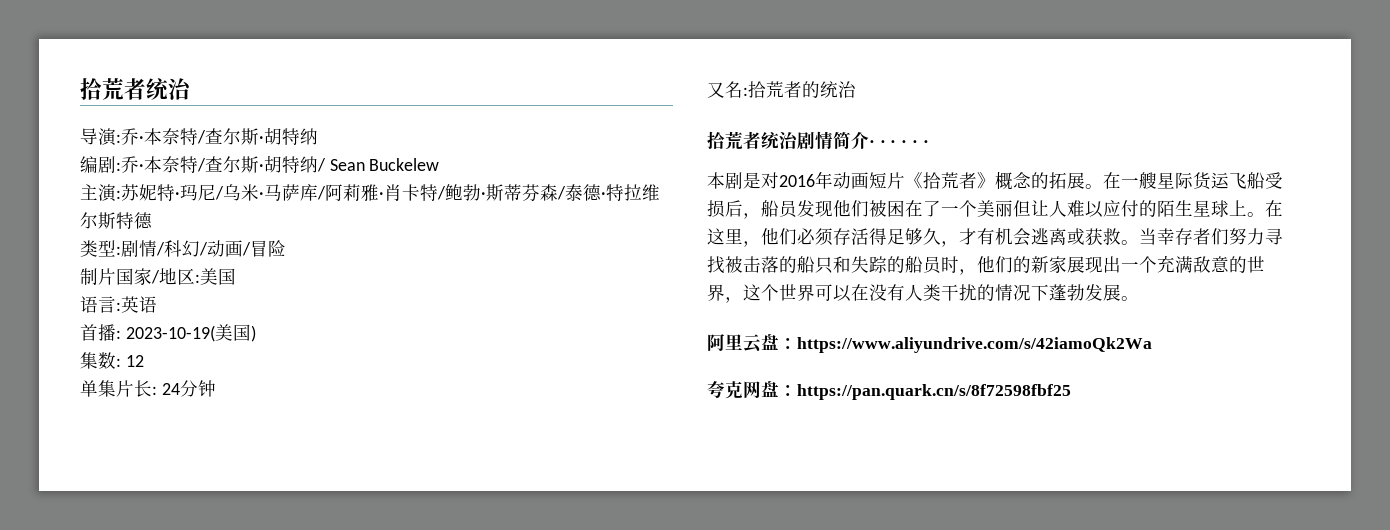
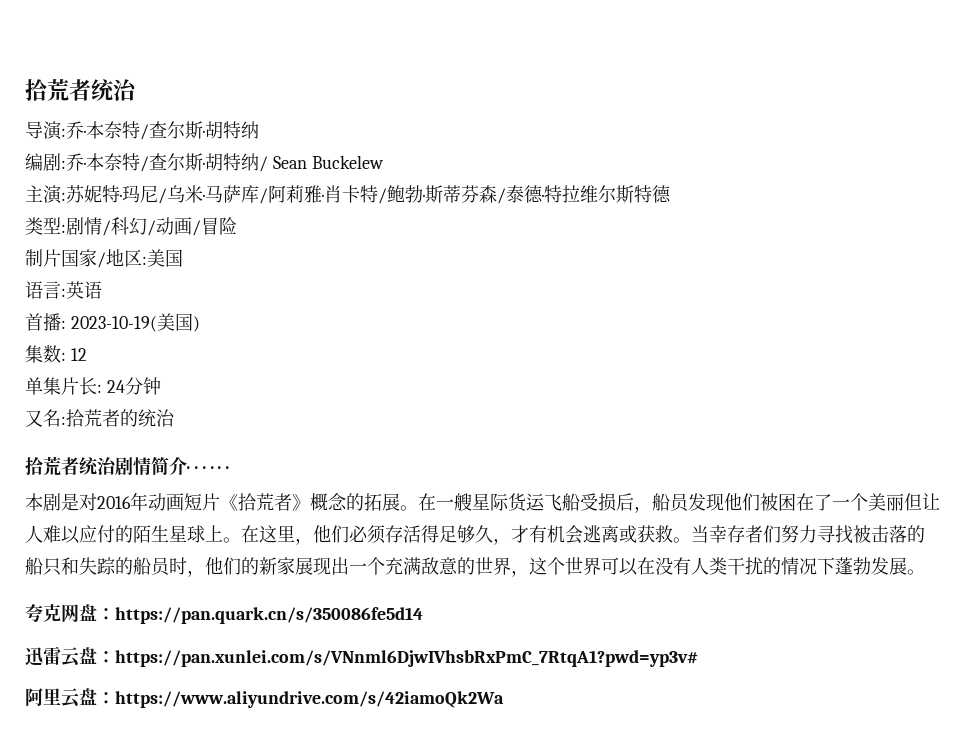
+ 夸克网盘：https://pan.quark.cn/s/350086fe5d14
+ 迅雷云盘：https://pan.xunlei.com/s/VNnml6DjwIVhsbRxPmC_7RtqA1?pwd=yp3v#
- 夸克网盘：https://pan.quark.cn/s/8f72598fbf25

